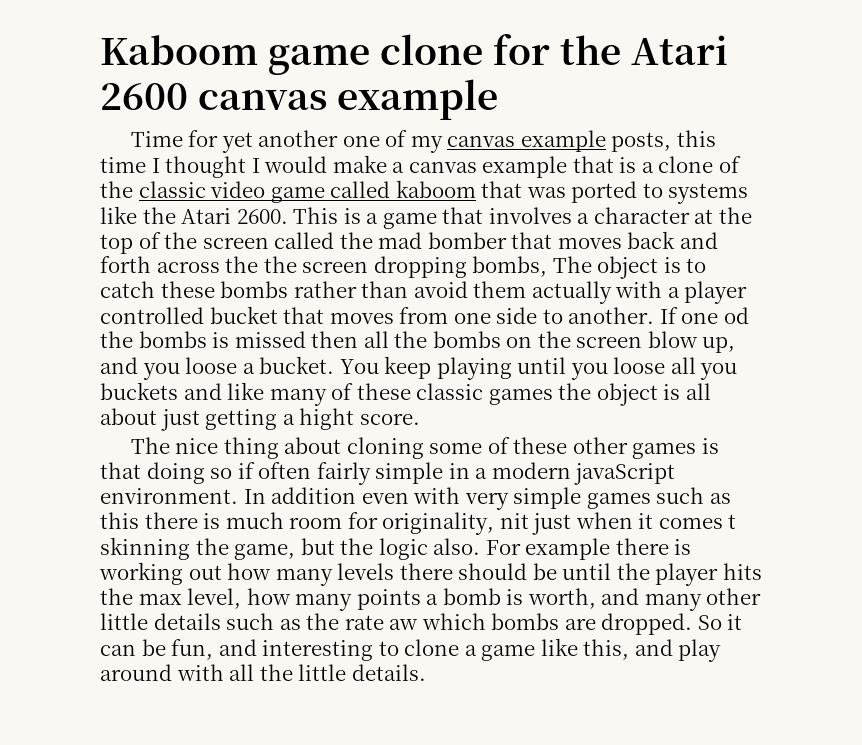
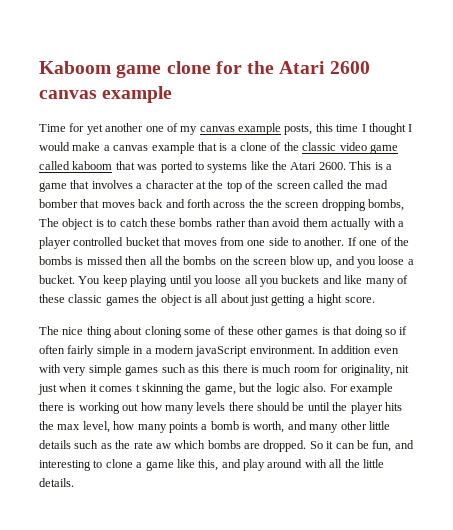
- If one od the bombs is missed then all the bombs on the screen blow up, and you loose a bucket.
+ If one of the bombs is missed then all the bombs on the screen blow up, and you loose a bucket.

